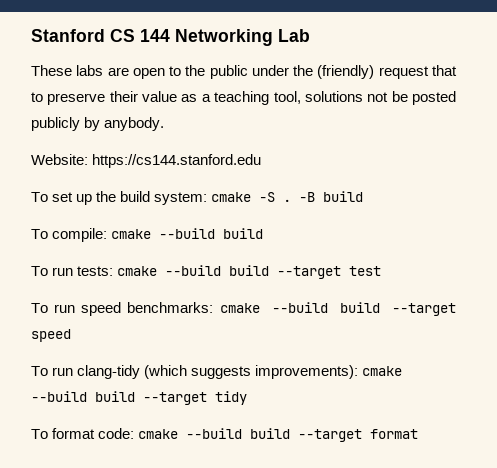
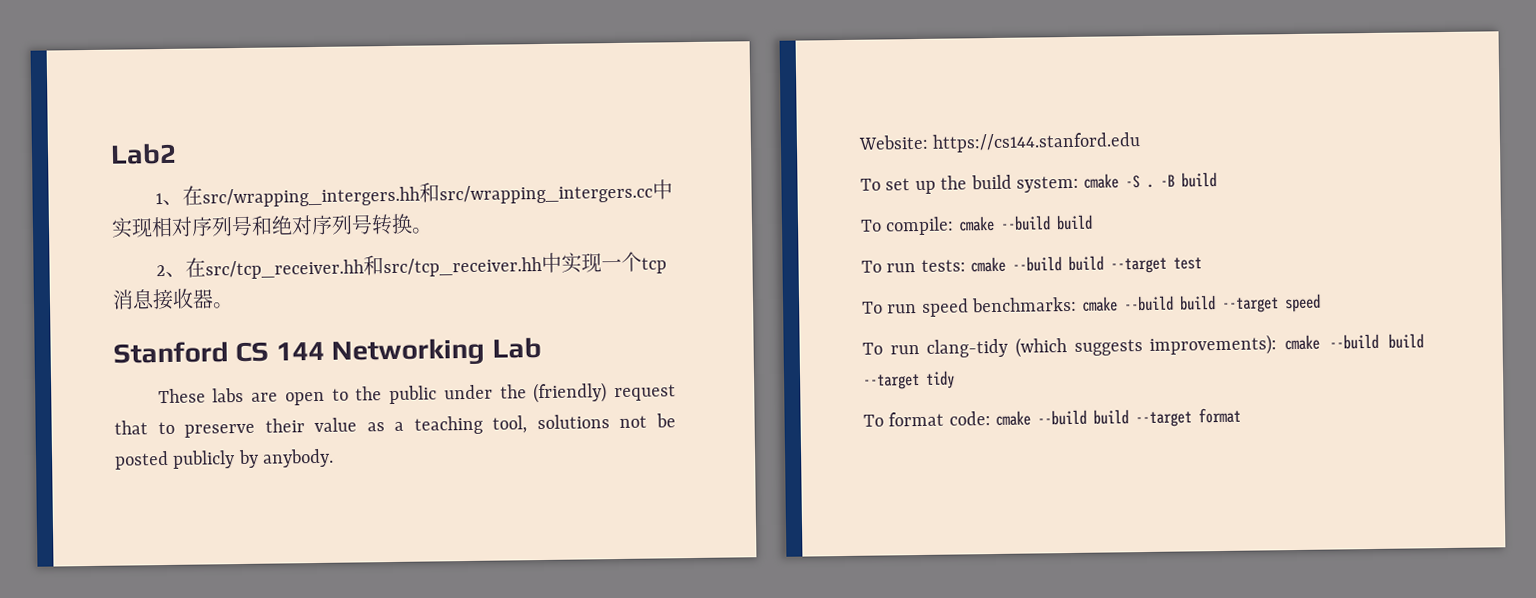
+ Lab2
+ 1、在src/wrapping_intergers.hh和src/wrapping_intergers.cc中实现相对序列号和绝对序列号转换。
+ 2、在src/tcp_receiver.hh和src/tcp_receiver.hh中实现一个tcp消息接收器。

